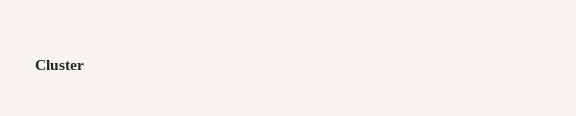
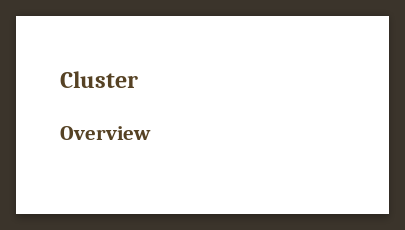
+ Overview

